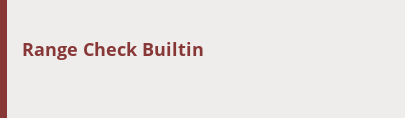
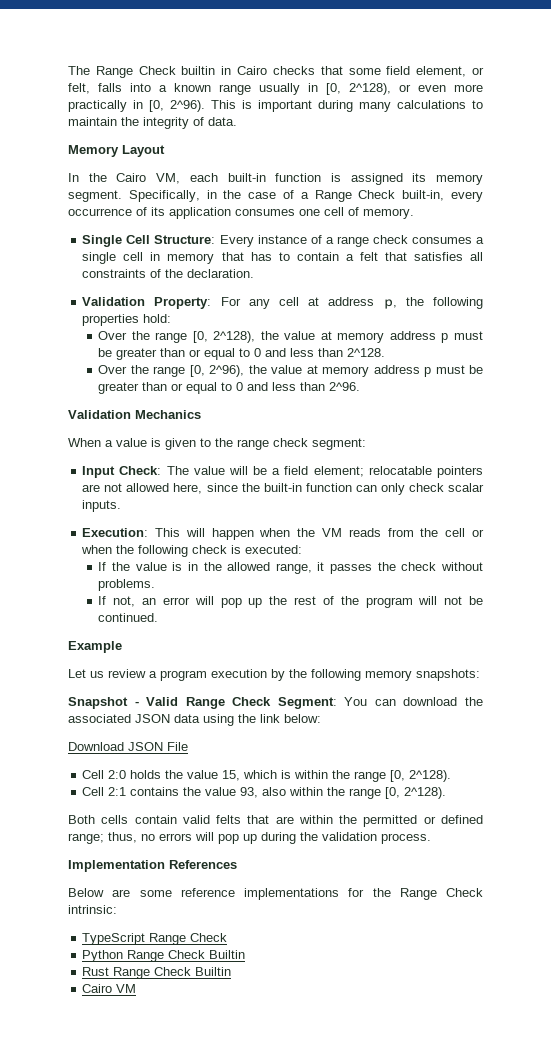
- Range Check Builtin
+ The Range Check builtin in Cairo checks that some field element, or felt, falls into a known range usually in [0, 2^128), or even more practically in [0, 2^96). This is important during many calculations to maintain the integrity of data.
+ Memory Layout
+ In the Cairo VM, each built-in function is assigned its memory segment. Specifically, in the case of a Range Check built-in, every occurrence of its application consumes one cell of memory.
+ Single Cell Structure: Every instance of a range check consumes a single cell in memory that has to contain a felt that satisfies all constraints of the declaration.
+ Validation Property: For any cell at address p, the following properties hold:
+ Over the range [0, 2^128), the value at memory address p must be greater than or equal to 0 and less than 2^128.
+ Over the range [0, 2^96), the value at memory address p must be greater than or equal to 0 and less than 2^96.
+ Validation Mechanics
+ When a value is given to the range check segment:
+ Input Check: The value will be a field element; relocatable pointers are not allowed here, since the built-in function can only check scalar inputs.
+ Execution: This will happen when the VM reads from the cell or when the following check is executed:
+ If the value is in the allowed range, it passes the check without problems.
+ If not, an error will pop up the rest of the program will not be continued.
+ Example
+ Let us review a program execution by the following memory snapshots:
+ Snapshot - Valid Range Check Segment: You can download the associated JSON data using the link below:
+ Download JSON File
+ Cell 2:0 holds the value 15, which is within the range [0, 2^128).
+ Cell 2:1 contains the value 93, also within the range [0, 2^128).
+ Both cells contain valid felts that are within the permitted or defined range; thus, no errors will pop up during the validation process.
+ Implementation References
+ Below are some reference implementations for the Range Check intrinsic:
+ TypeScript Range Check
+ Python Range Check Builtin
+ Rust Range Check Builtin
+ Cairo VM

